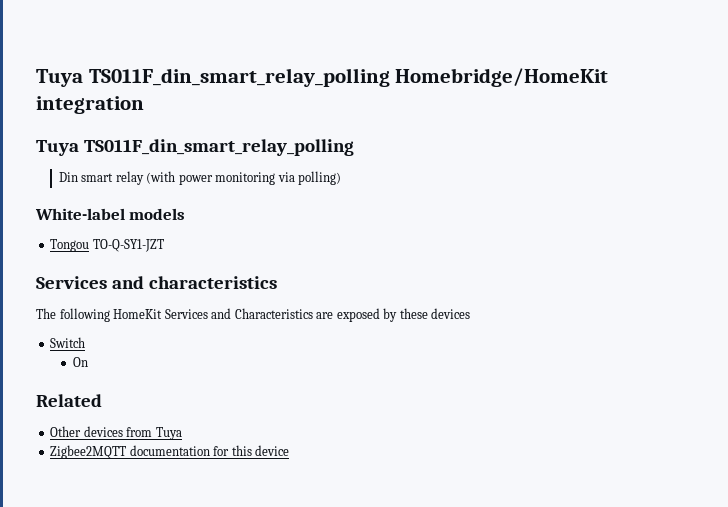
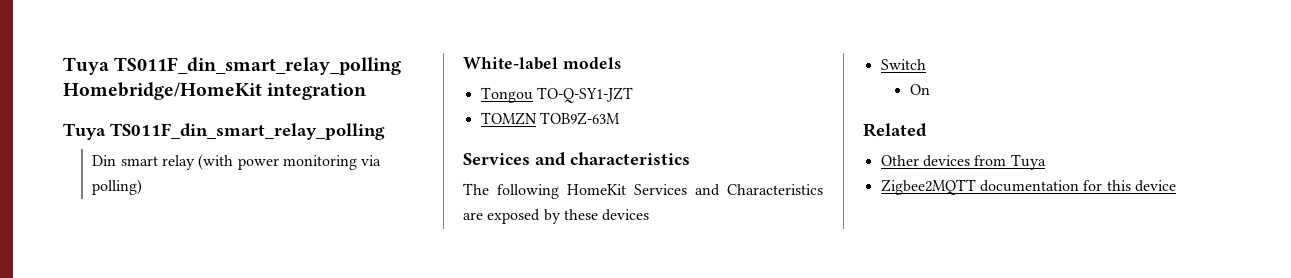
+ TOMZN TOB9Z-63M

